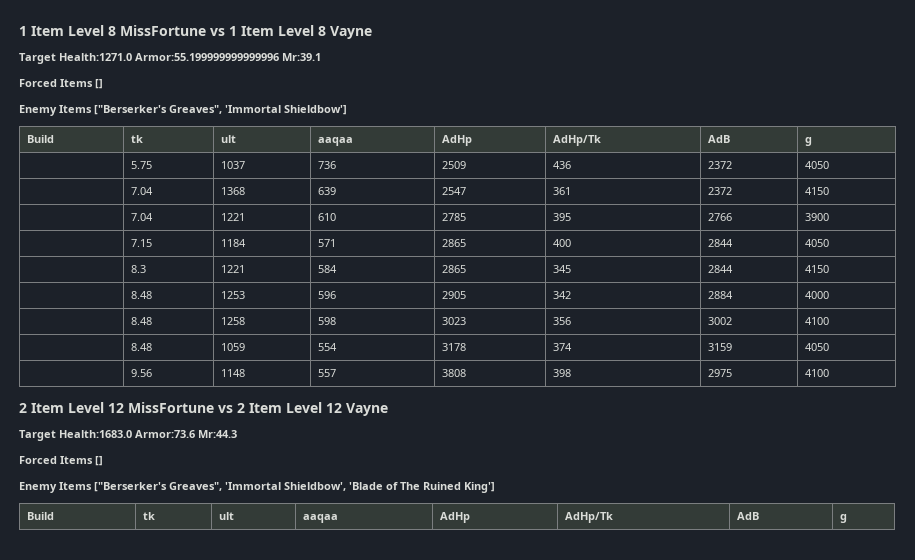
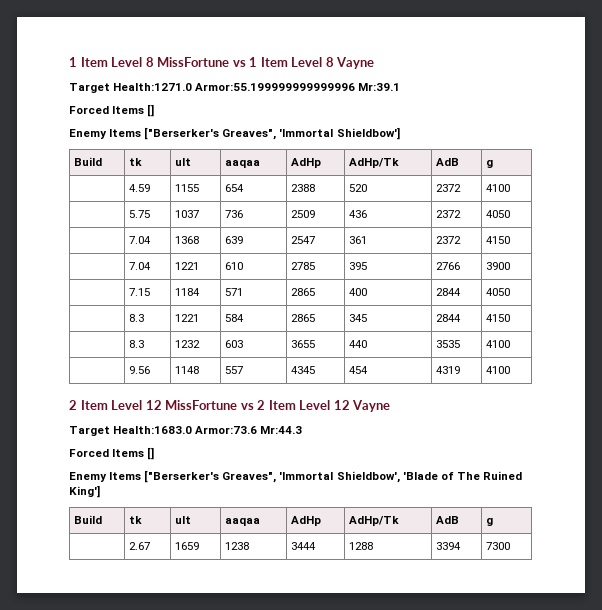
+ | 4.59 | 1155 | 654 | 2388 | 520 | 2372 | 4100
- | 8.48 | 1253 | 596 | 2905 | 342 | 2884 | 4000
- | 8.48 | 1258 | 598 | 3023 | 356 | 3002 | 4100
- | 8.48 | 1059 | 554 | 3178 | 374 | 3159 | 4050
+ | 8.3 | 1232 | 603 | 3655 | 440 | 3535 | 4100
- | 9.56 | 1148 | 557 | 3808 | 398 | 2975 | 4100
+ | 9.56 | 1148 | 557 | 4345 | 454 | 4319 | 4100
+ | 2.67 | 1659 | 1238 | 3444 | 1288 | 3394 | 7300

